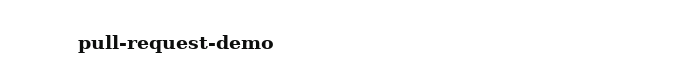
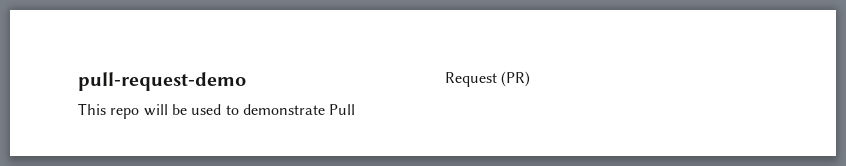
+ This repo will be used to demonstrate Pull Request (PR)

